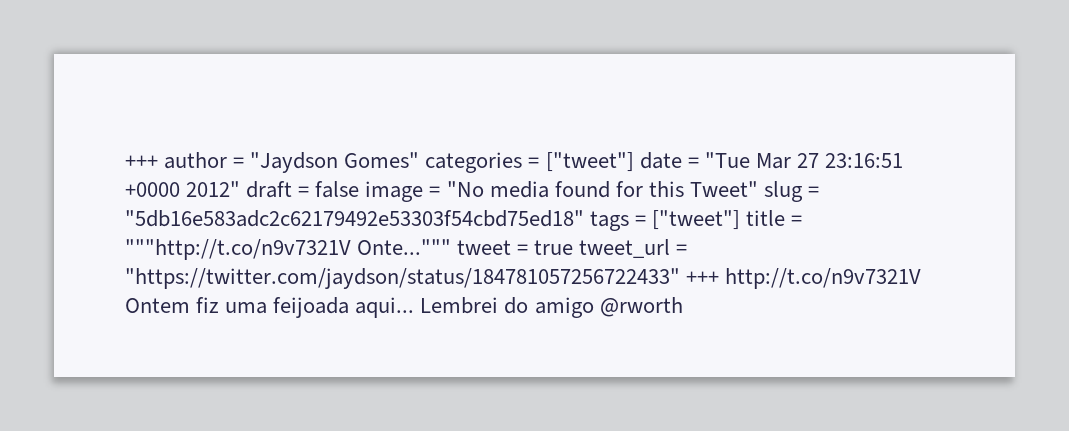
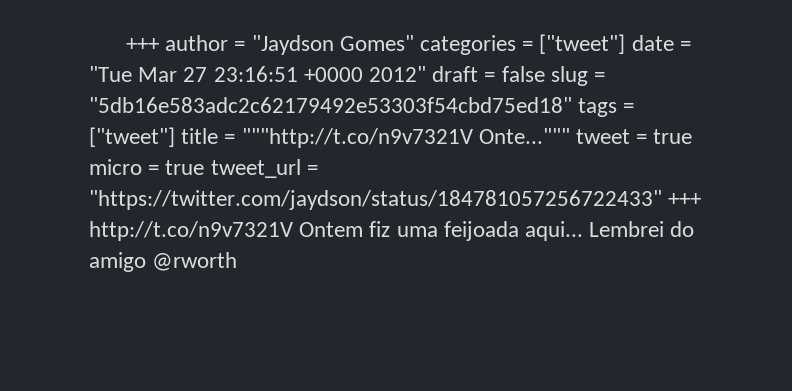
- +++ author = "Jaydson Gomes" categories = ["tweet"] date = "Tue Mar 27 23:16:51 +0000 2012" draft = false image = "No media found for this Tweet" slug = "5db16e583adc2c62179492e53303f54cbd75ed18" tags = ["tweet"] title = """http://t.co/n9v7321V Onte...""" tweet = true tweet_url = "https://twitter.com/jaydson/status/184781057256722433" +++ http://t.co/n9v7321V Ontem fiz uma feijoada aqui...
+ +++ author = "Jaydson Gomes" categories = ["tweet"] date = "Tue Mar 27 23:16:51 +0000 2012" draft = false slug = "5db16e583adc2c62179492e53303f54cbd75ed18" tags = ["tweet"] title = """http://t.co/n9v7321V Onte...""" tweet = true micro = true tweet_url = "https://twitter.com/jaydson/status/184781057256722433" +++ http://t.co/n9v7321V Ontem fiz uma feijoada aqui...

